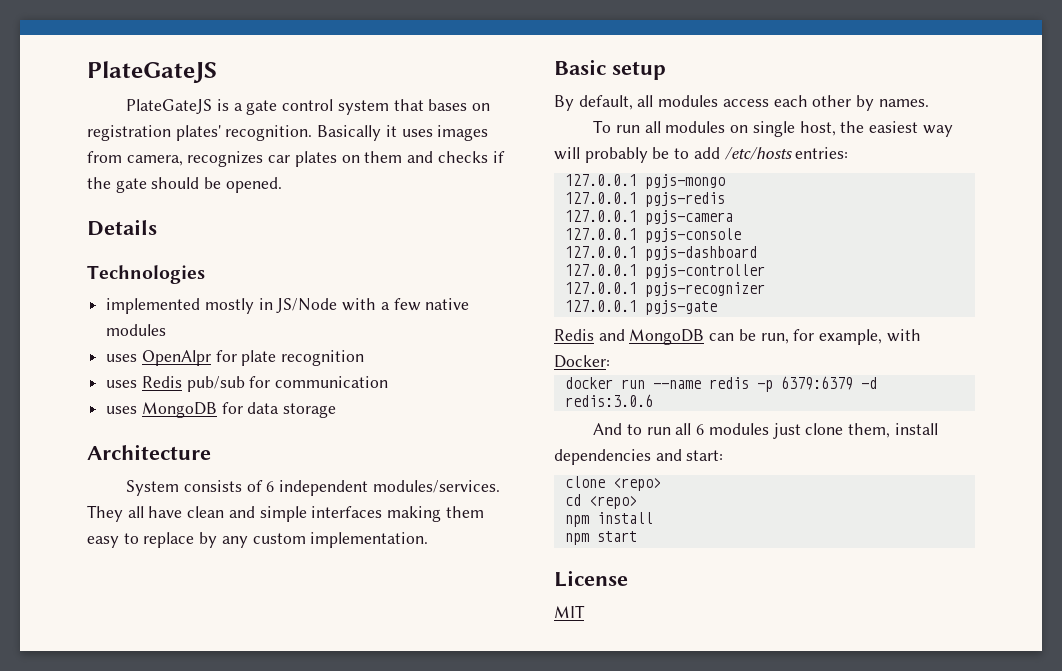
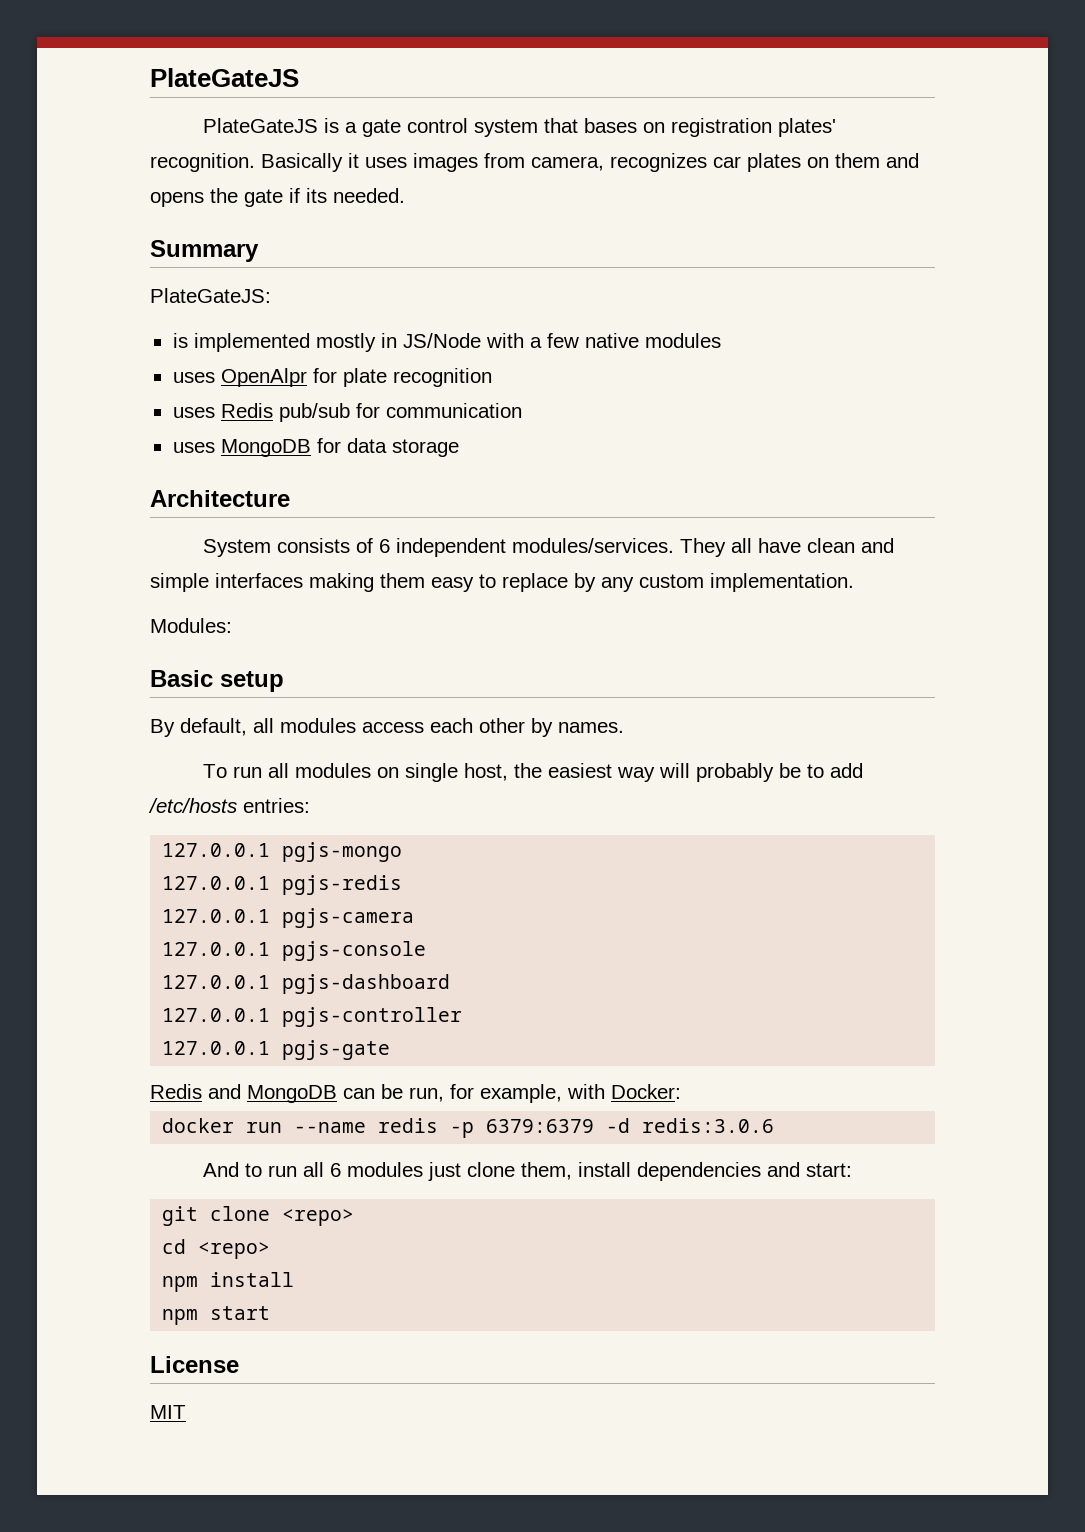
- Basically it uses images from camera, recognizes car plates on them and checks if the gate should be opened.
- Details
- Technologies
- implemented mostly in JS/Node with a few native modules
+ Basically it uses images from camera, recognizes car plates on them and opens the gate if its needed.
+ Summary
+ PlateGateJS:
+ is implemented mostly in JS/Node with a few native modules
+ Modules:
- 127.0.0.1 pgjs-recognizer
- clone <repo>
+ git clone <repo>

